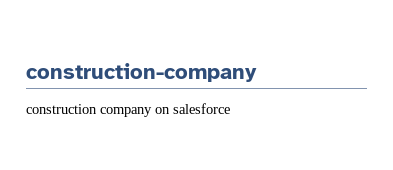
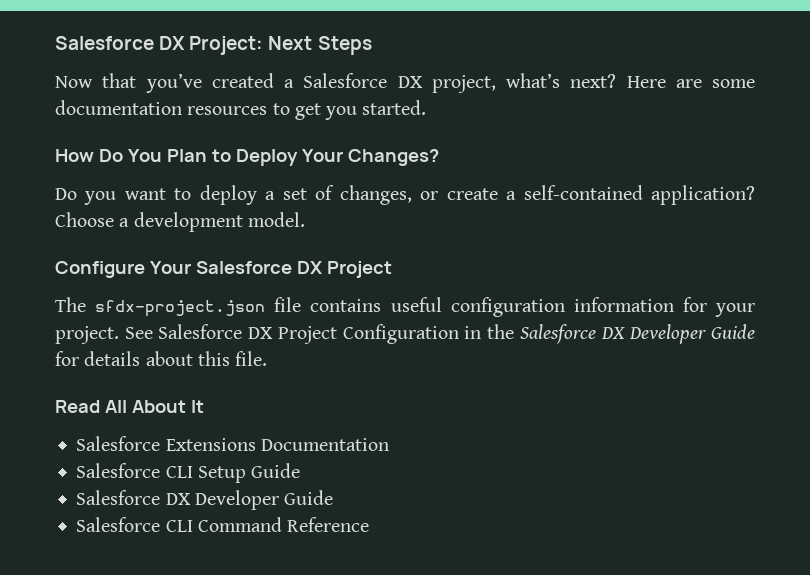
- construction-company
- construction company on salesforce
+ Salesforce DX Project: Next Steps
+ Now that you’ve created a Salesforce DX project, what’s next? Here are some documentation resources to get you started.
+ How Do You Plan to Deploy Your Changes?
+ Do you want to deploy a set of changes, or create a self-contained application? Choose a development model.
+ Configure Your Salesforce DX Project
+ The sfdx-project.json file contains useful configuration information for your project. See Salesforce DX Project Configuration in the Salesforce DX Developer Guide for details about this file.
+ Read All About It
+ Salesforce Extensions Documentation
+ Salesforce CLI Setup Guide
+ Salesforce DX Developer Guide
+ Salesforce CLI Command Reference

